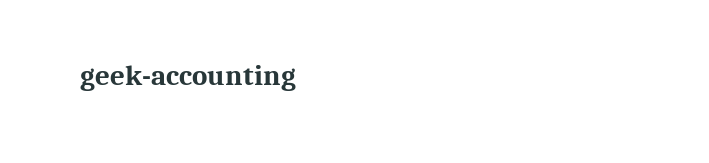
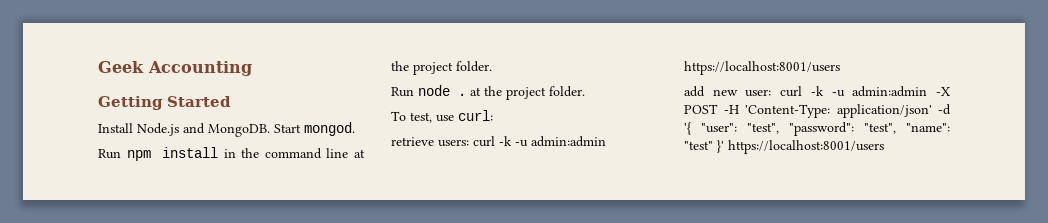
- geek-accounting
+ Geek Accounting
+ Getting Started
+ Install Node.js and MongoDB. Start mongod.
+ Run npm install in the command line at the project folder.
+ Run node . at the project folder.
+ To test, use curl:
+ retrieve users: curl -k -u admin:admin https://localhost:8001/users
+ add new user: curl -k -u admin:admin -X POST -H 'Content-Type: application/json' -d '{ "user": "test", "password": "test", "name": "test" }' https://localhost:8001/users

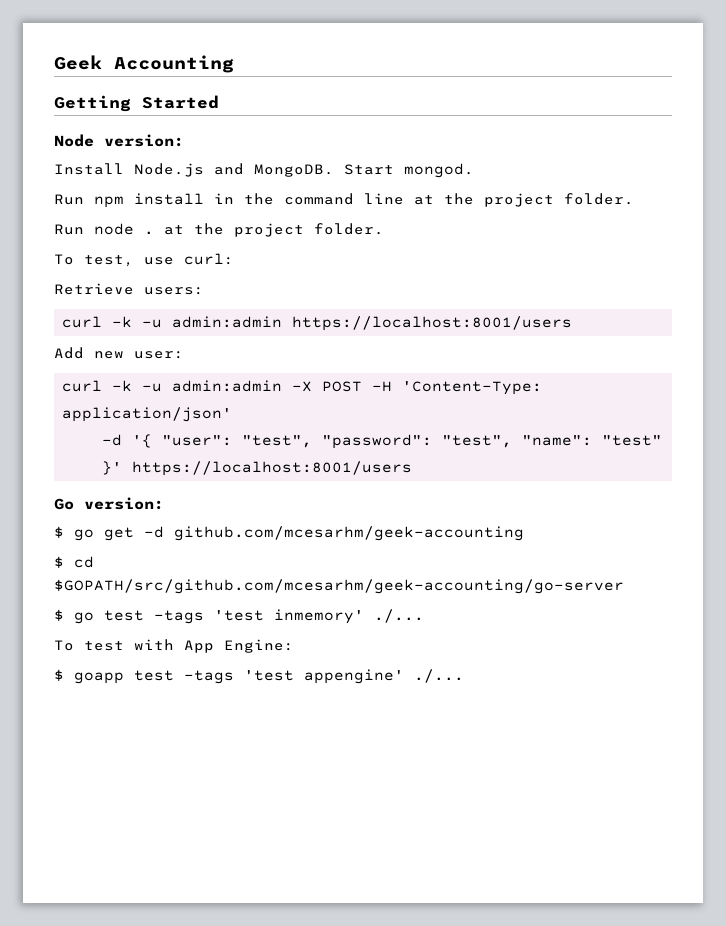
+ Node version:
- retrieve users: curl -k -u admin:admin https://localhost:8001/users
+ Retrieve users:
+ curl -k -u admin:admin https://localhost:8001/users
- add new user: curl -k -u admin:admin -X POST -H 'Content-Type: application/json' -d '{ "user": "test", "password": "test", "name": "test" }' https://localhost:8001/users
+ Add new user:
+ curl -k -u admin:admin -X POST -H 'Content-Type: application/json'
+ -d '{ "user": "test", "password": "test", "name": "test" }' https://localhost:8001/users
+ Go version:
+ $ go get -d github.com/mcesarhm/geek-accounting
+ $ cd $GOPATH/src/github.com/mcesarhm/geek-accounting/go-server
+ $ go test -tags 'test inmemory' ./...
+ To test with App Engine:
+ $ goapp test -tags 'test appengine' ./...

